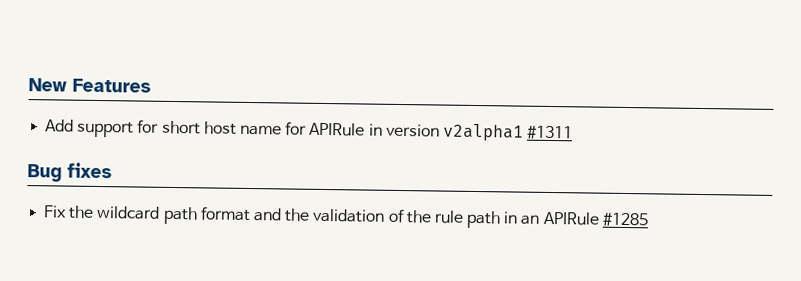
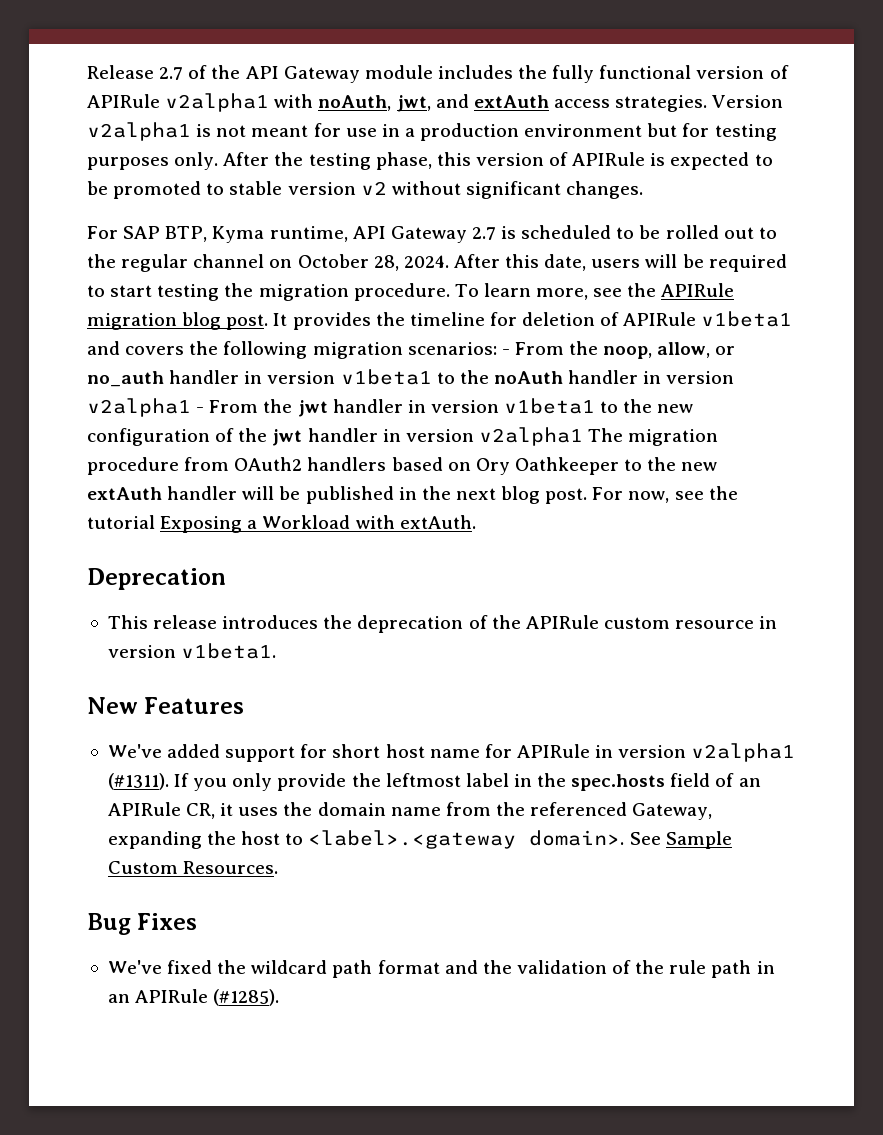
+ Release 2.7 of the API Gateway module includes the fully functional version of APIRule v2alpha1 with noAuth, jwt, and extAuth access strategies. Version v2alpha1 is not meant for use in a production environment but for testing purposes only. After the testing phase, this version of APIRule is expected to be promoted to stable version v2 without significant changes.
+ For SAP BTP, Kyma runtime, API Gateway 2.7 is scheduled to be rolled out to the regular channel on October 28, 2024. After this date, users will be required to start testing the migration procedure. To learn more, see the APIRule migration blog post. It provides the timeline for deletion of APIRule v1beta1 and covers the following migration scenarios: - From the noop, allow, or no_auth handler in version v1beta1 to the noAuth handler in version v2alpha1 - From the jwt handler in version v1beta1 to the new configuration of the jwt handler in version v2alpha1 The migration procedure from OAuth2 handlers based on Ory Oathkeeper to the new extAuth handler will be published in the next blog post. For now, see the tutorial Exposing a Workload with extAuth.
+ Deprecation
+ This release introduces the deprecation of the APIRule custom resource in version v1beta1.
- Add support for short host name for APIRule in version v2alpha1 #1311
- Bug fixes
- Fix the wildcard path format and the validation of the rule path in an APIRule #1285
+ We've added support for short host name for APIRule in version v2alpha1 (#1311). If you only provide the leftmost label in the spec.hosts field of an APIRule CR, it uses the domain name from the referenced Gateway, expanding the host to <label>.<gateway domain>. See Sample Custom Resources.
+ Bug Fixes
+ We've fixed the wildcard path format and the validation of the rule path in an APIRule (#1285).

